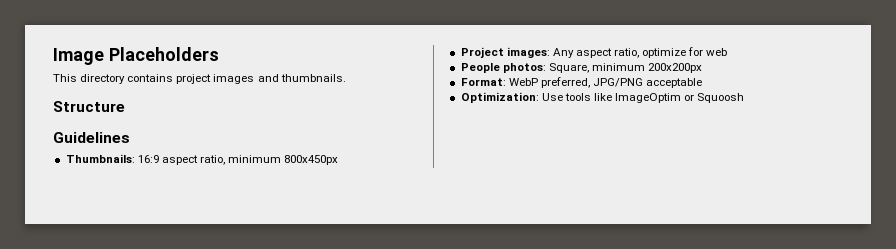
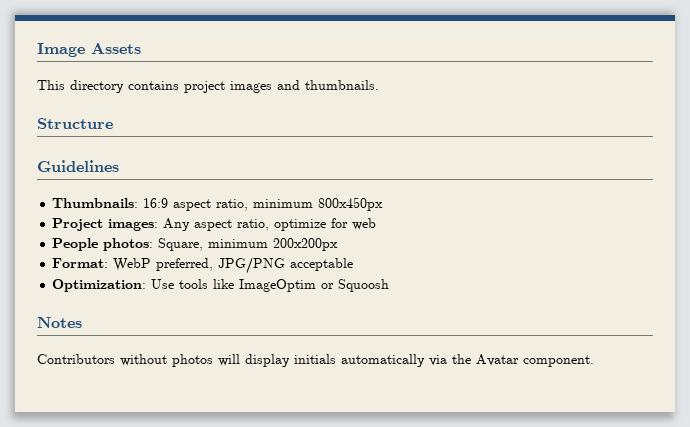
- Image Placeholders
+ Image Assets
+ Notes
+ Contributors without photos will display initials automatically via the Avatar component.

